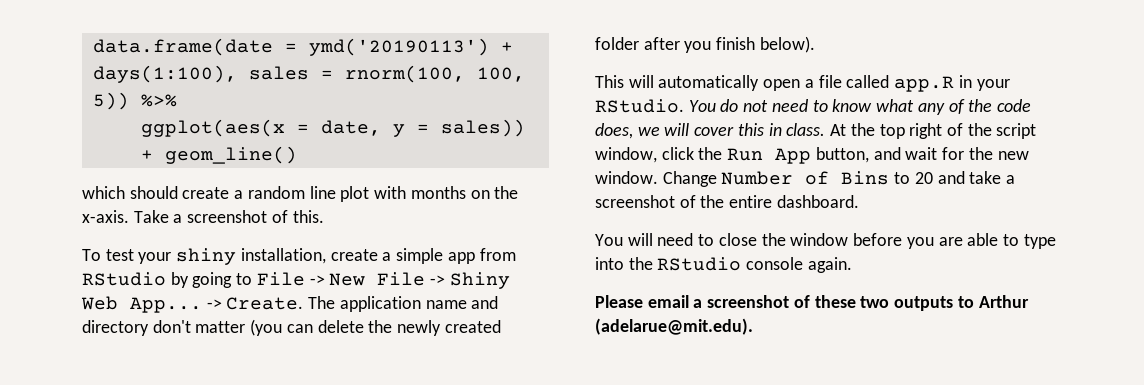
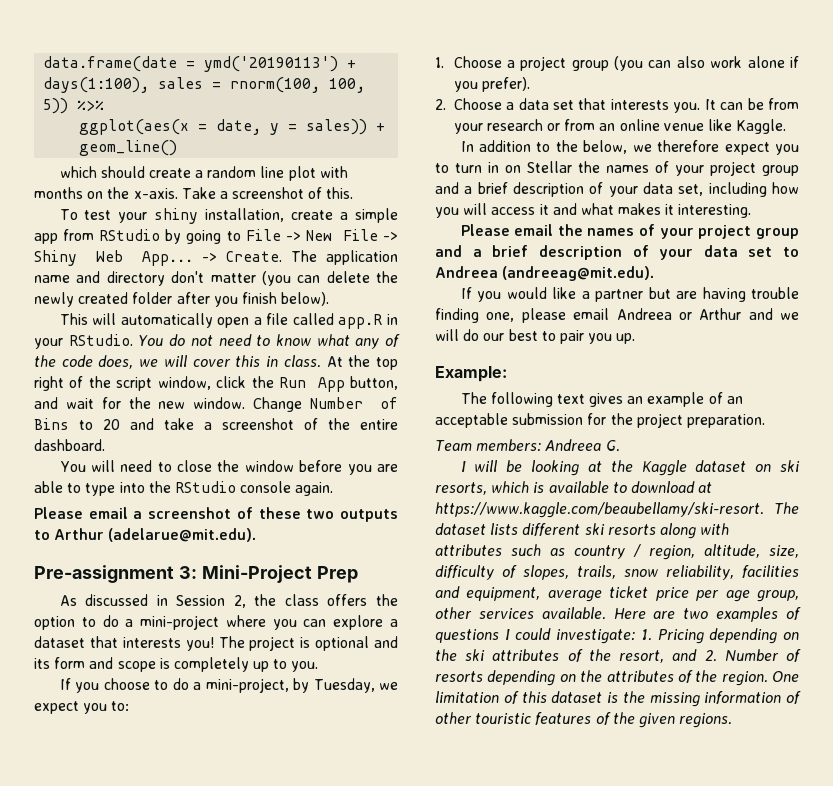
+ Pre-assignment 3: Mini-Project Prep
+ As discussed in Session 2, the class offers the option to do a mini-project where you can explore a dataset that interests you! The project is optional and its form and scope is completely up to you.
+ If you choose to do a mini-project, by Tuesday, we expect you to:
+ 1. Choose a project group (you can also work alone if you prefer).
+ 2. Choose a data set that interests you. It can be from your research or from an online venue like Kaggle.
+ In addition to the below, we therefore expect you to turn in on Stellar the names of your project group and a brief description of your data set, including how you will access it and what makes it interesting.
+ Please email the names of your project group and a brief description of your data set to Andreea (andreeag@mit.edu).
+ If you would like a partner but are having trouble finding one, please email Andreea or Arthur and we will do our best to pair you up.
+ Example:
+ The following text gives an example of an acceptable submission for the project preparation.
+ Team members: Andreea G.
+ I will be looking at the Kaggle dataset on ski resorts, which is available to download at https://www.kaggle.com/beaubellamy/ski-resort. The dataset lists different ski resorts along with attributes such as country / region, altitude, size, difficulty of slopes, trails, snow reliability, facilities and equipment, average ticket price per age group, other services available. Here are two examples of questions I could investigate: 1. Pricing depending on the ski attributes of the resort, and 2. Number of resorts depending on the attributes of the region. One limitation of this dataset is the missing information of other touristic features of the given regions.

